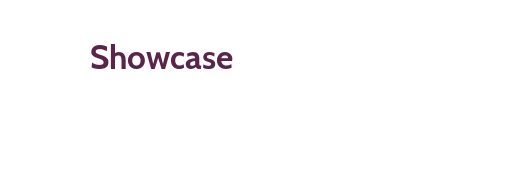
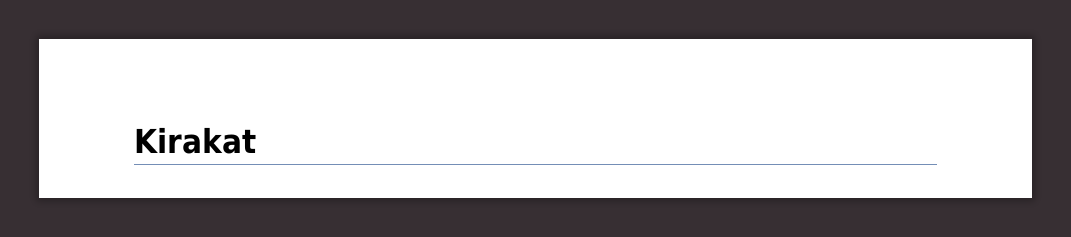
- Showcase
+ Kirakat

